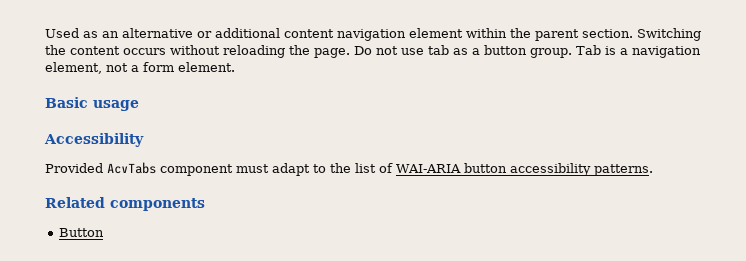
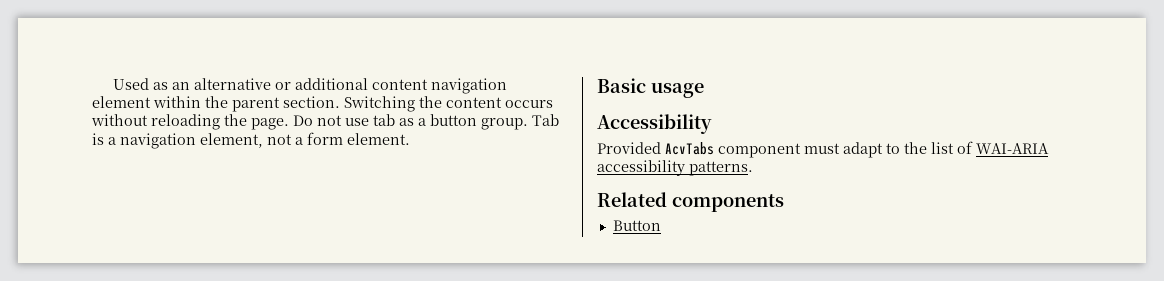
- Provided AcvTabs component must adapt to the list of WAI-ARIA button accessibility patterns.
+ Provided AcvTabs component must adapt to the list of WAI-ARIA accessibility patterns.

